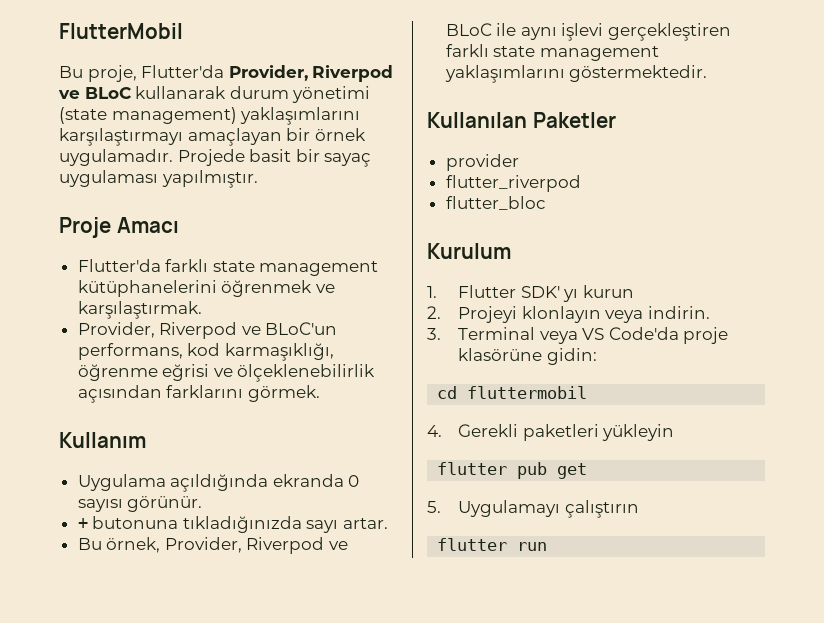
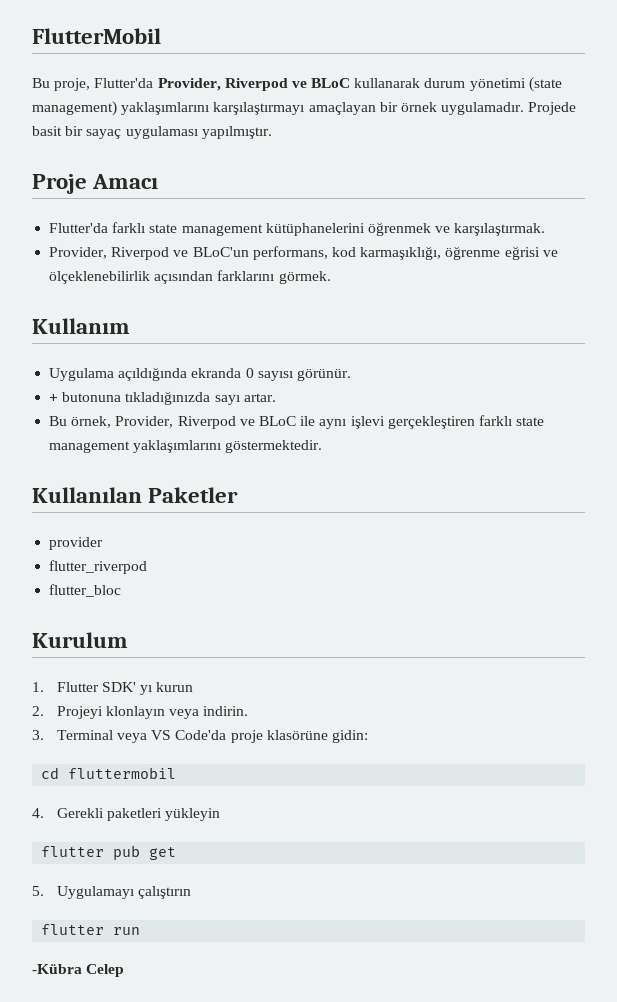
+ -Kübra Celep

